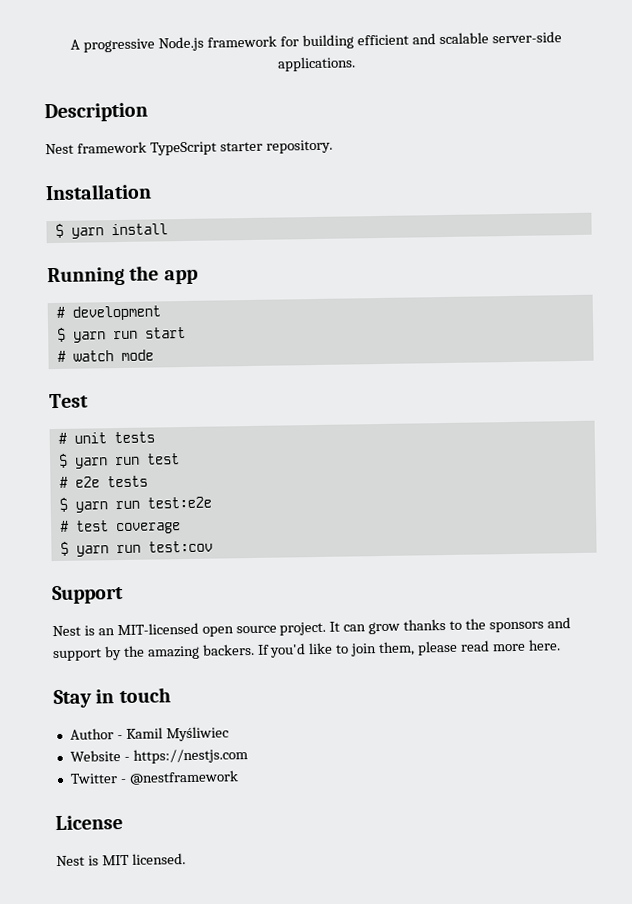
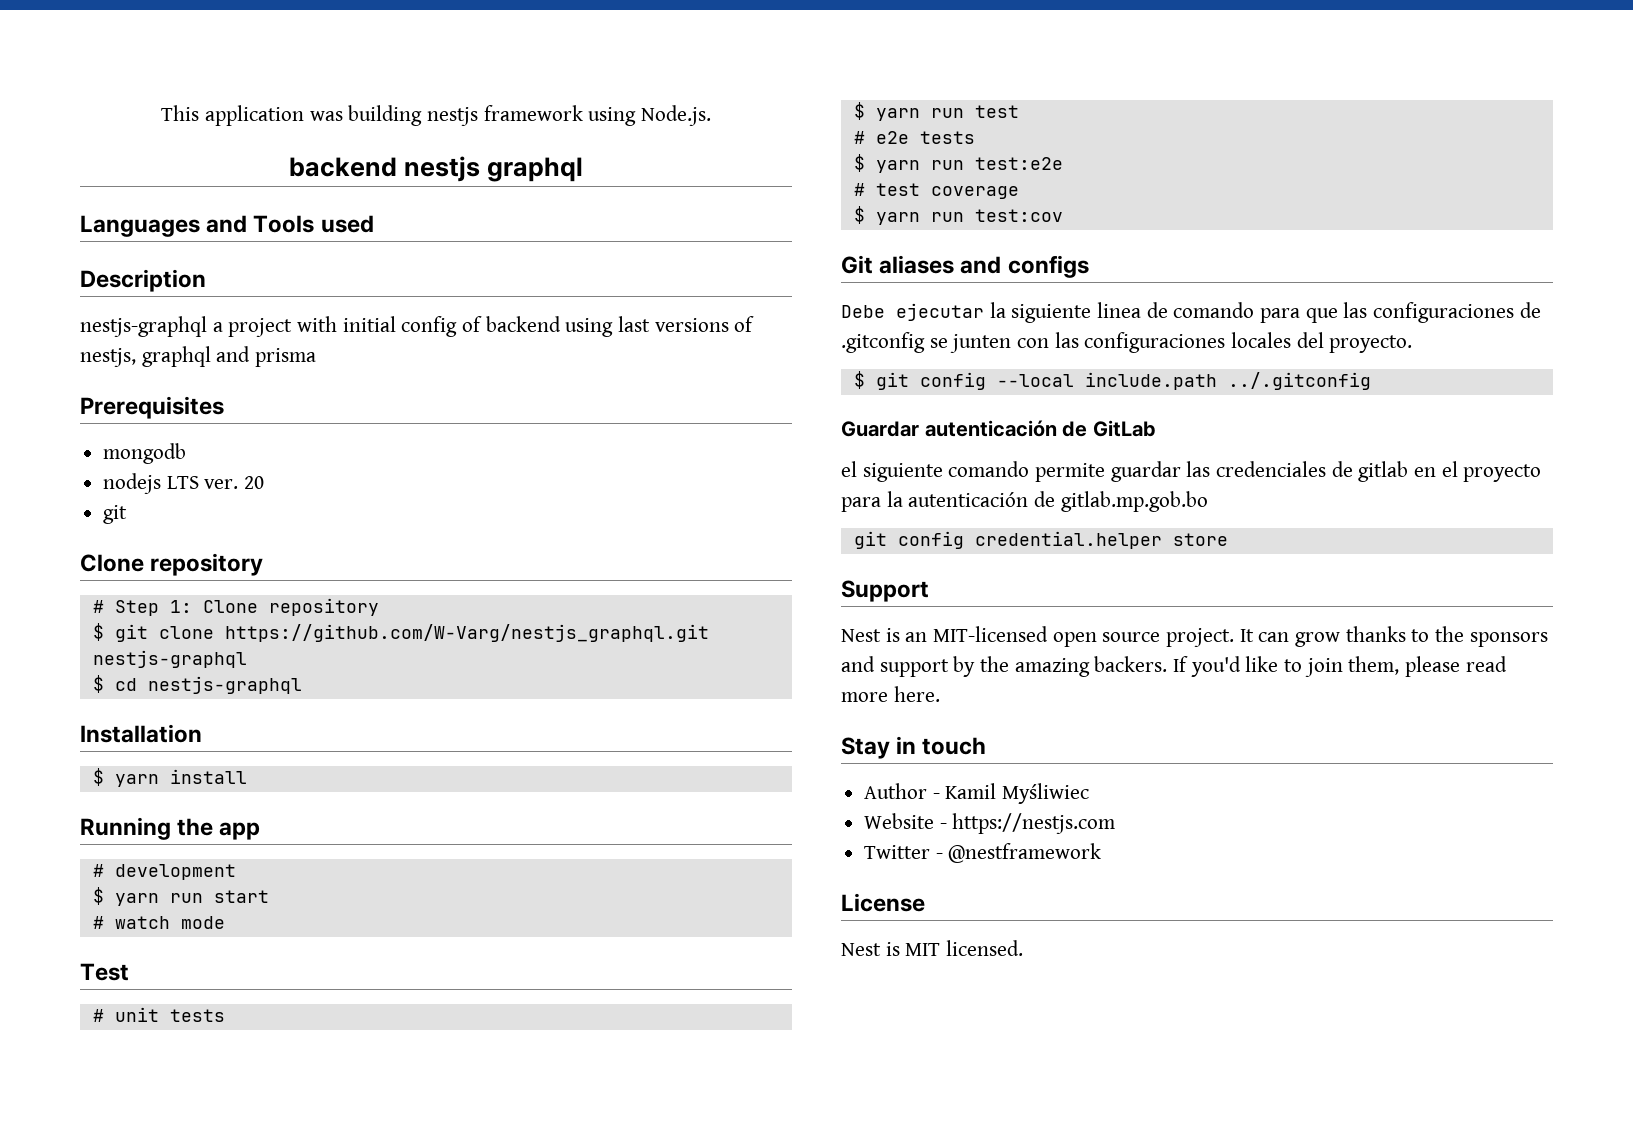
- A progressive Node.js framework for building efficient and scalable server-side applications.
+ This application was building nestjs framework using Node.js.
+ backend nestjs graphql
+ Languages and Tools used
  Description
- Nest framework TypeScript starter repository.
+ nestjs-graphql a project with initial config of backend using last versions of nestjs, graphql and prisma
+ Prerequisites
+ mongodb
+ nodejs LTS ver. 20
+ git
+ Clone repository
+ # Step 1: Clone repository
+ $ git clone https://github.com/W-Varg/nestjs_graphql.git nestjs-graphql
+ $ cd nestjs-graphql
+ Git aliases and configs
+ Debe ejecutar la siguiente linea de comando para que las configuraciones de .gitconfig se junten con las configuraciones locales del proyecto.
+ $ git config --local include.path ../.gitconfig
+ Guardar autenticación de GitLab
+ el siguiente comando permite guardar las credenciales de gitlab en el proyecto para la autenticación de gitlab.mp.gob.bo
+ git config credential.helper store

